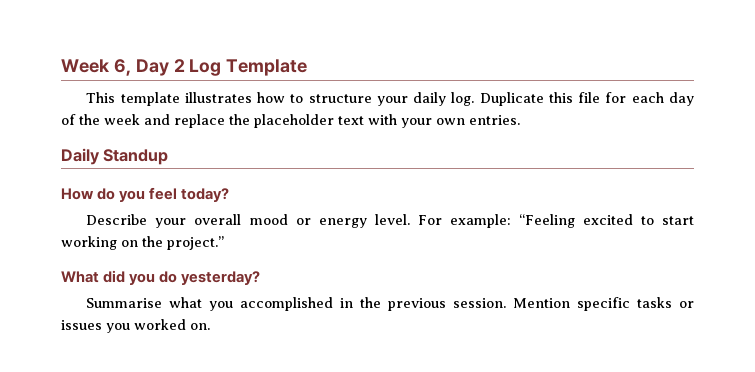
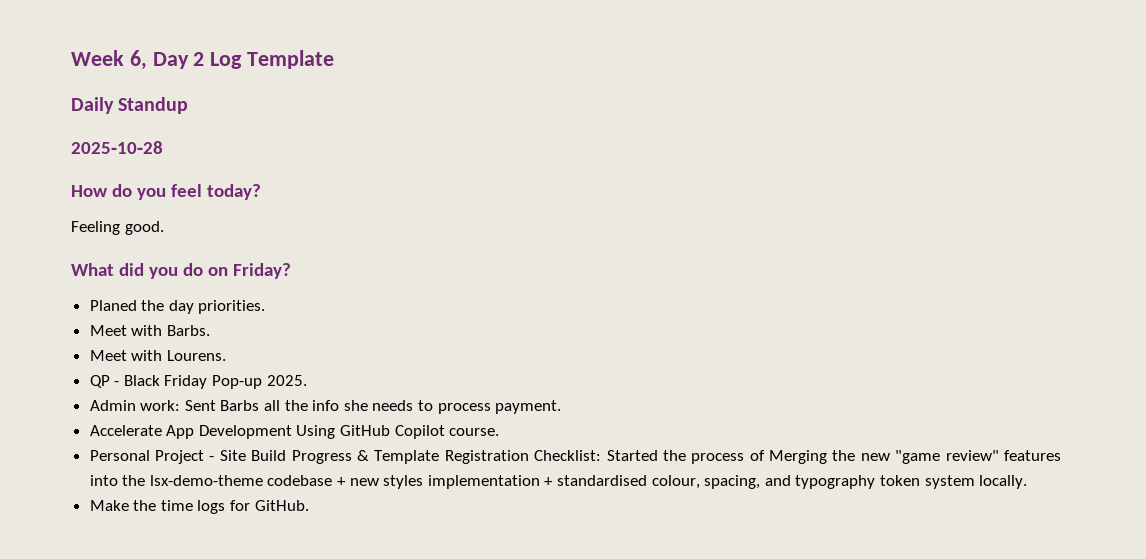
- This template illustrates how to structure your daily log. Duplicate this file for each day of the week and replace the placeholder text with your own entries.
+ 2025‑10‑28
- Describe your overall mood or energy level. For example: “Feeling excited to start working on the project.”
- What did you do yesterday?
- Summarise what you accomplished in the previous session. Mention specific tasks or issues you worked on.
+ Feeling good.
+ What did you do on Friday?
+ Planed the day priorities.
+ Meet with Barbs.
+ Meet with Lourens.
+ QP - Black Friday Pop-up 2025.
+ Admin work: Sent Barbs all the info she needs to process payment.
+ Accelerate App Development Using GitHub Copilot course.
+ Personal Project - Site Build Progress & Template Registration Checklist: Started the process of Merging the new "game review" features into the lsx-demo-theme codebase + new styles implementation + standardised colour, spacing, and typography token system locally.
+ Make the time logs for GitHub.

